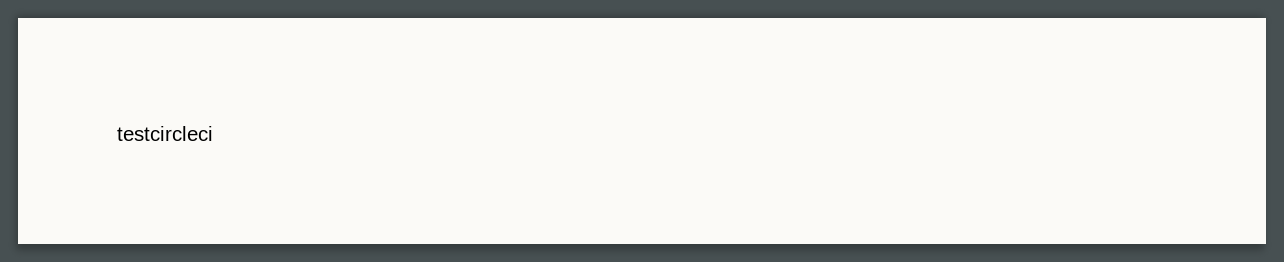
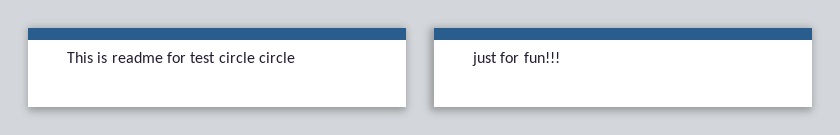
- testcircleci
+ This is readme for test circle circle
+ just for fun!!!

